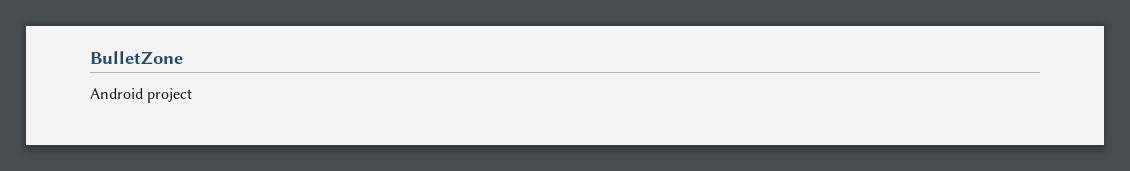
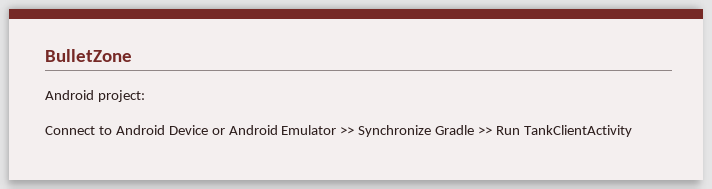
- Android project
+ Android project:
+ Connect to Android Device or Android Emulator >> Synchronize Gradle >> Run TankClientActivity

